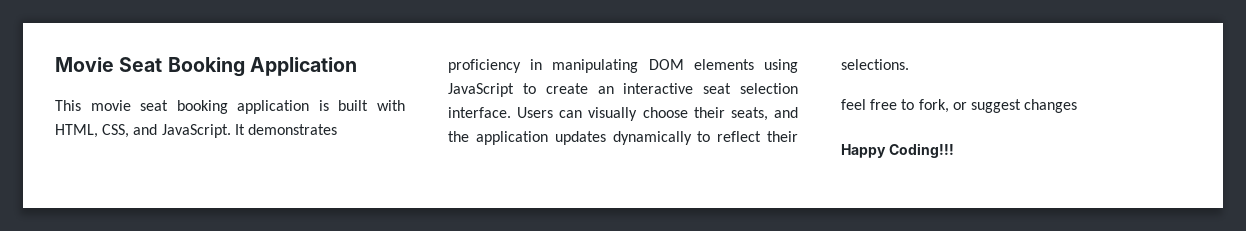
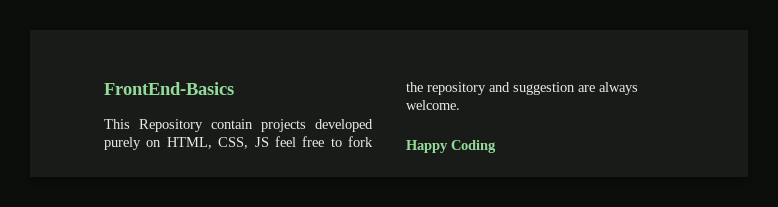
- Movie Seat Booking Application
- This movie seat booking application is built with HTML, CSS, and JavaScript. It demonstrates proficiency in manipulating DOM elements using JavaScript to create an interactive seat selection interface. Users can visually choose their seats, and the application updates dynamically to reflect their selections.
- feel free to fork, or suggest changes
+ FrontEnd-Basics
+ This Repository contain projects developed purely on HTML, CSS, JS feel free to fork the repository and suggestion are always welcome.
- Happy Coding!!!
+ Happy Coding

